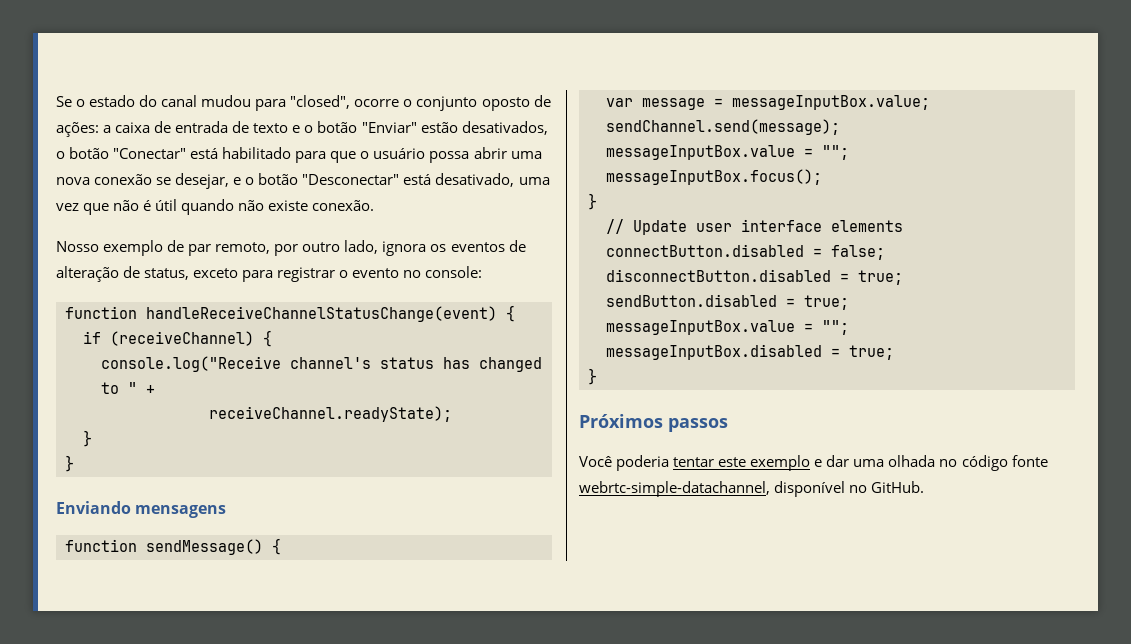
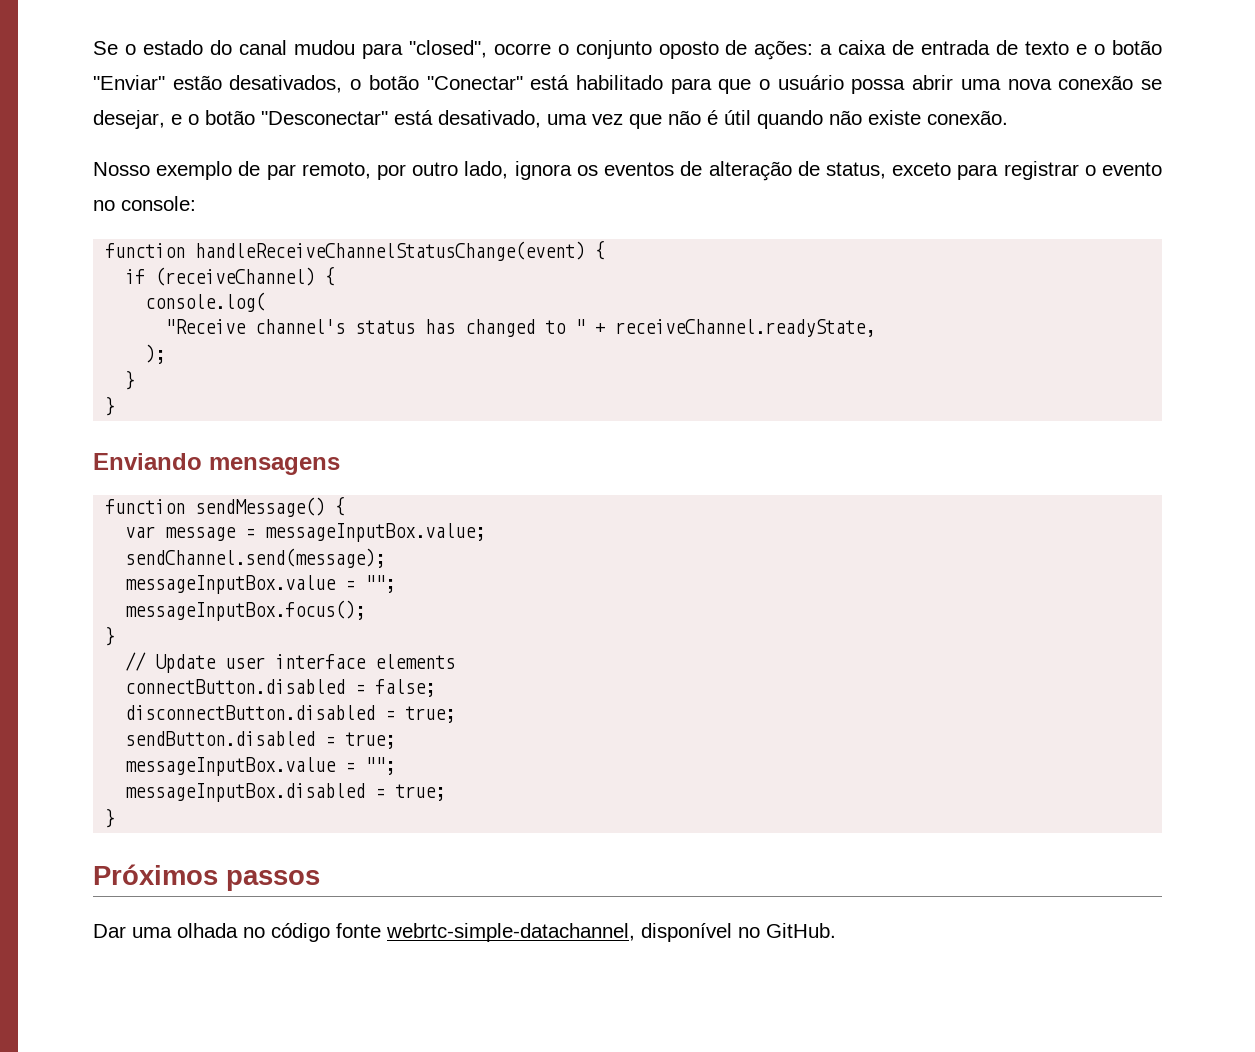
- console.log("Receive channel's status has changed to " +
- receiveChannel.readyState);
+ console.log(
+ "Receive channel's status has changed to " + receiveChannel.readyState,
+ );
- Você poderia tentar este exemplo e dar uma olhada no código fonte webrtc-simple-datachannel, disponível no GitHub.
+ Dar uma olhada no código fonte webrtc-simple-datachannel, disponível no GitHub.

